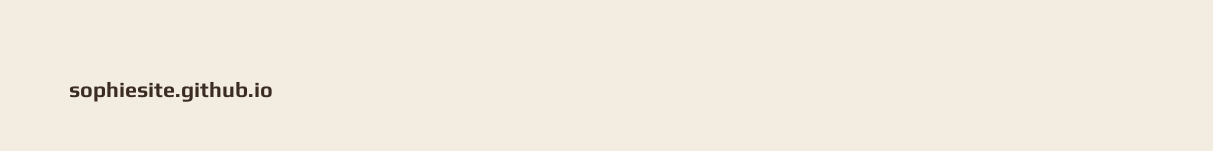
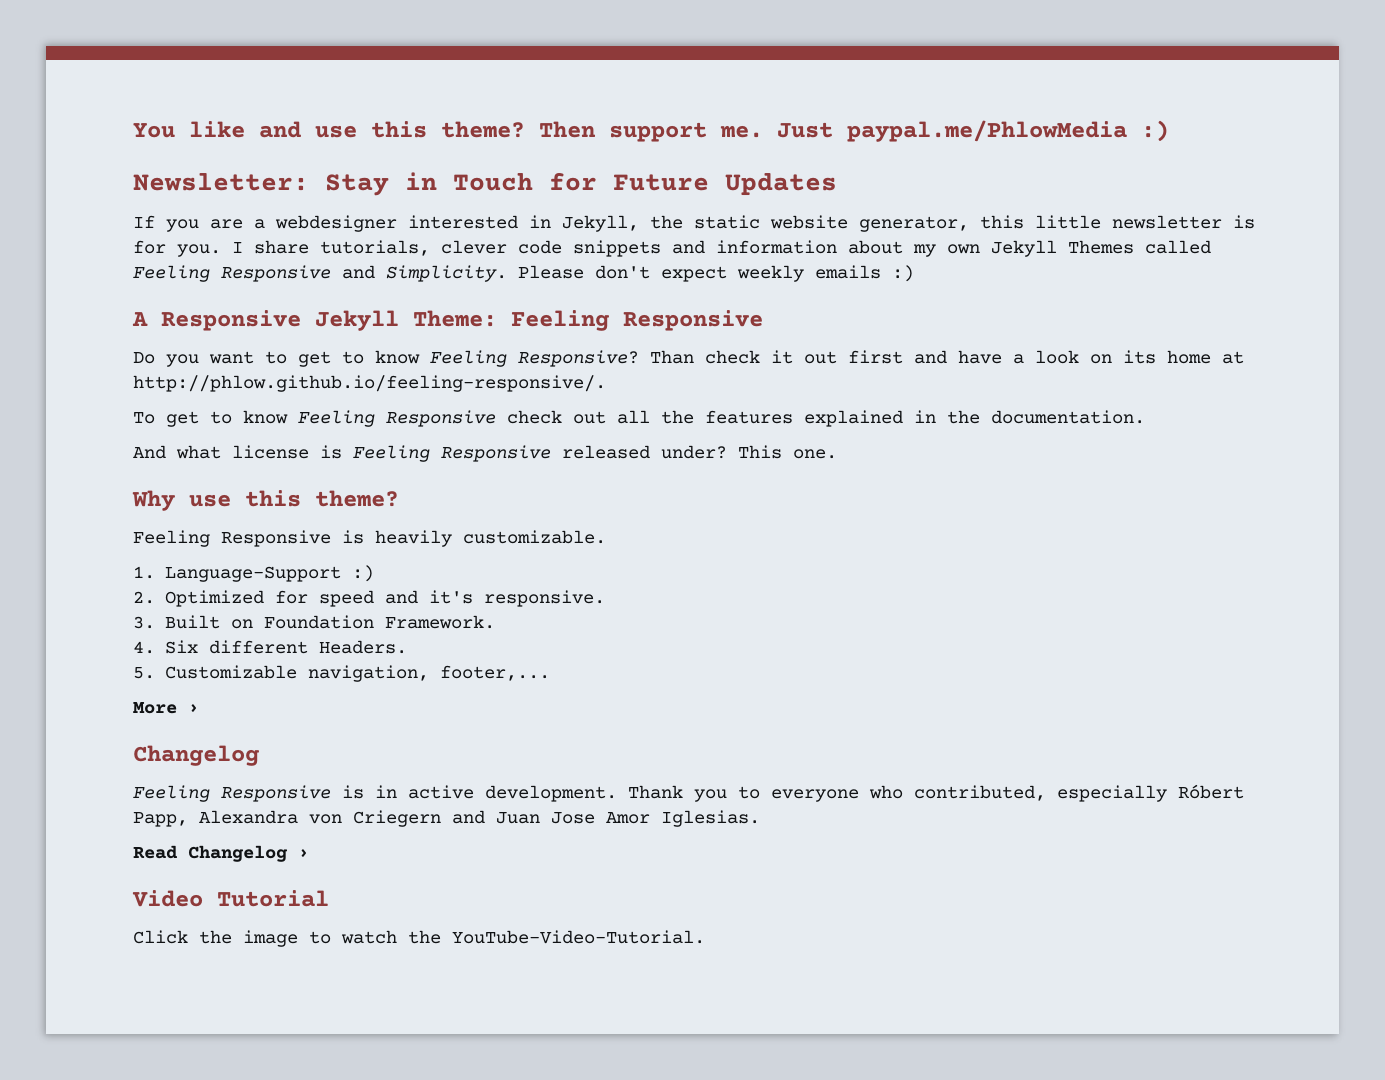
- sophiesite.github.io
+ You like and use this theme? Then support me. Just paypal.me/PhlowMedia :)
+ Newsletter: Stay in Touch for Future Updates
+ If you are a webdesigner interested in Jekyll, the static website generator, this little newsletter is for you. I share tutorials, clever code snippets and information about my own Jekyll Themes called Feeling Responsive and Simplicity. Please don't expect weekly emails :)
+ A Responsive Jekyll Theme: Feeling Responsive
+ Do you want to get to know Feeling Responsive? Than check it out first and have a look on its home at http://phlow.github.io/feeling-responsive/.
+ To get to know Feeling Responsive check out all the features explained in the documentation.
+ And what license is Feeling Responsive released under? This one.
+ Why use this theme?
+ Feeling Responsive is heavily customizable.
+ 1. Language-Support :)
+ 2. Optimized for speed and it's responsive.
+ 3. Built on Foundation Framework.
+ 4. Six different Headers.
+ 5. Customizable navigation, footer,...
+ More ›
+ Changelog
+ Feeling Responsive is in active development. Thank you to everyone who contributed, especially Róbert Papp, Alexandra von Criegern and Juan Jose Amor Iglesias.
+ Read Changelog ›
+ Video Tutorial
+ Click the image to watch the YouTube-Video-Tutorial.

